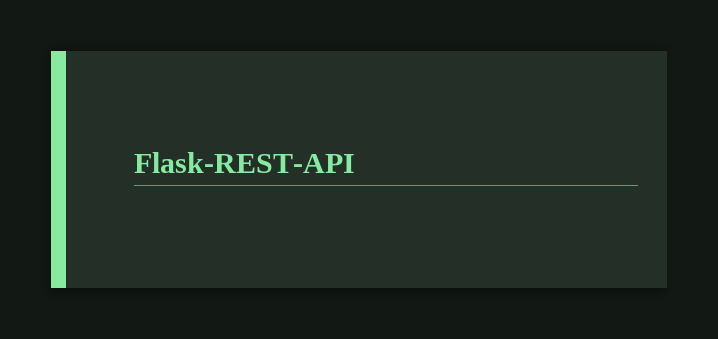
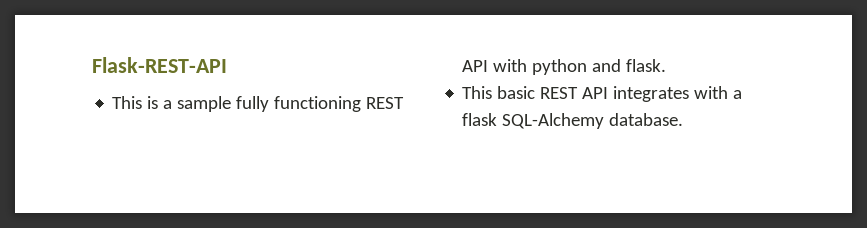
+ This is a sample fully functioning REST API with python and flask.
+ This basic REST API integrates with a flask SQL-Alchemy database.

